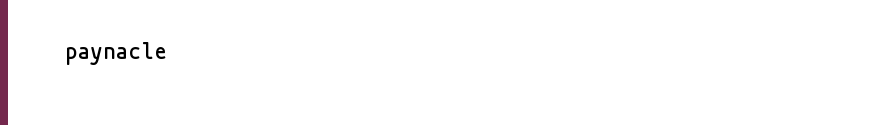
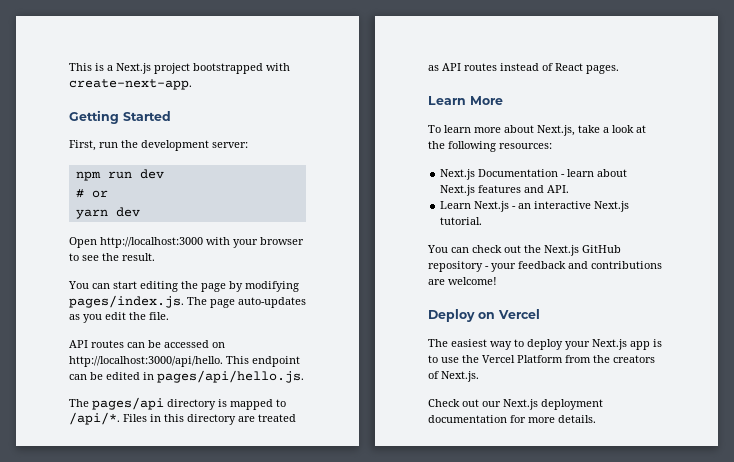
- paynacle
+ This is a Next.js project bootstrapped with create-next-app.
+ Getting Started
+ First, run the development server:
+ npm run dev
+ # or
+ yarn dev
+ Open http://localhost:3000 with your browser to see the result.
+ You can start editing the page by modifying pages/index.js. The page auto-updates as you edit the file.
+ API routes can be accessed on http://localhost:3000/api/hello. This endpoint can be edited in pages/api/hello.js.
+ The pages/api directory is mapped to /api/*. Files in this directory are treated as API routes instead of React pages.
+ Learn More
+ To learn more about Next.js, take a look at the following resources:
+ Next.js Documentation - learn about Next.js features and API.
+ Learn Next.js - an interactive Next.js tutorial.
+ You can check out the Next.js GitHub repository - your feedback and contributions are welcome!
+ Deploy on Vercel
+ The easiest way to deploy your Next.js app is to use the Vercel Platform from the creators of Next.js.
+ Check out our Next.js deployment documentation for more details.

